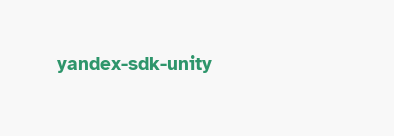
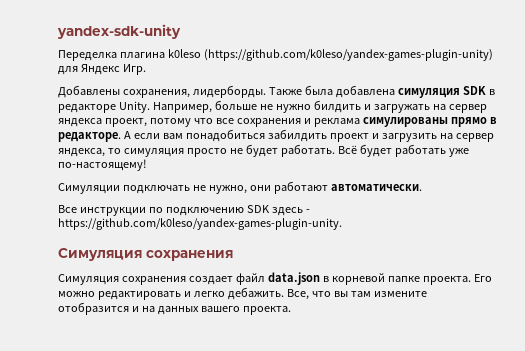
+ Переделка плагина k0leso (https://github.com/k0leso/yandex-games-plugin-unity) для Яндекс Игр.
+ Добавлены сохранения, лидерборды. Также была добавлена симуляция SDK в редакторе Unity. Например, больше не нужно билдить и загружать на сервер яндекса проект, потому что все сохранения и реклама симулированы прямо в редакторе. А если вам понадобиться забилдить проект и загрузить на сервер яндекса, то симуляция просто не будет работать. Всё будет работать уже по-настоящему!
+ Симуляции подключать не нужно, они работают автоматически.
+ Все инструкции по подключению SDK здесь - https://github.com/k0leso/yandex-games-plugin-unity.
+ Симуляция сохранения
+ Симуляция сохранения создает файл data.json в корневой папке проекта. Его можно редактировать и легко дебажить. Все, что вы там измените отобразится и на данных вашего проекта.

